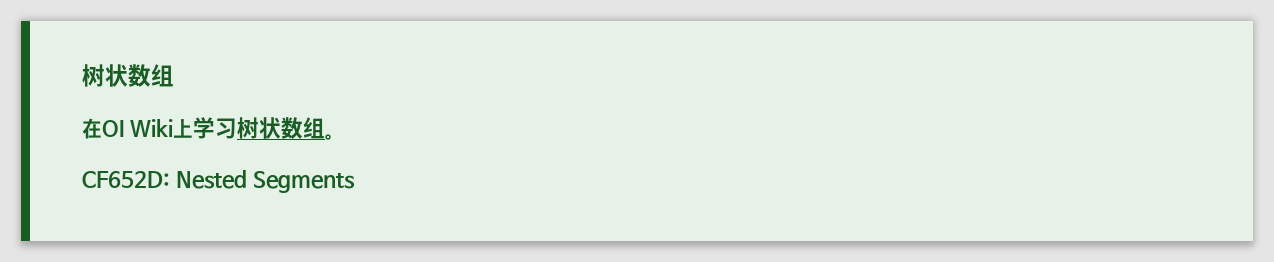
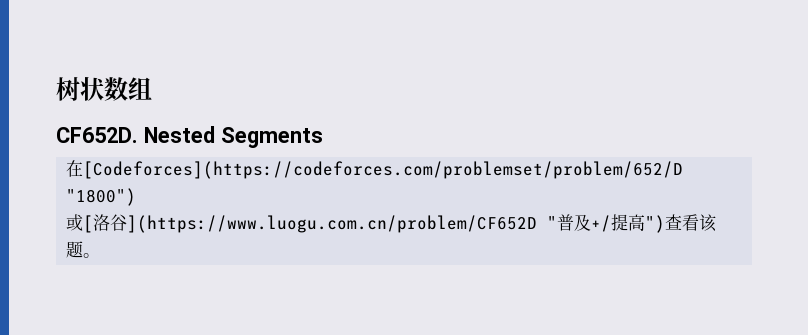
- 在OI Wiki上学习树状数组。
- CF652D: Nested Segments
+ CF652D. Nested Segments
+ 在[Codeforces](https://codeforces.com/problemset/problem/652/D "1800")
+ 或[洛谷](https://www.luogu.com.cn/problem/CF652D "普及+/提高")查看该题。

